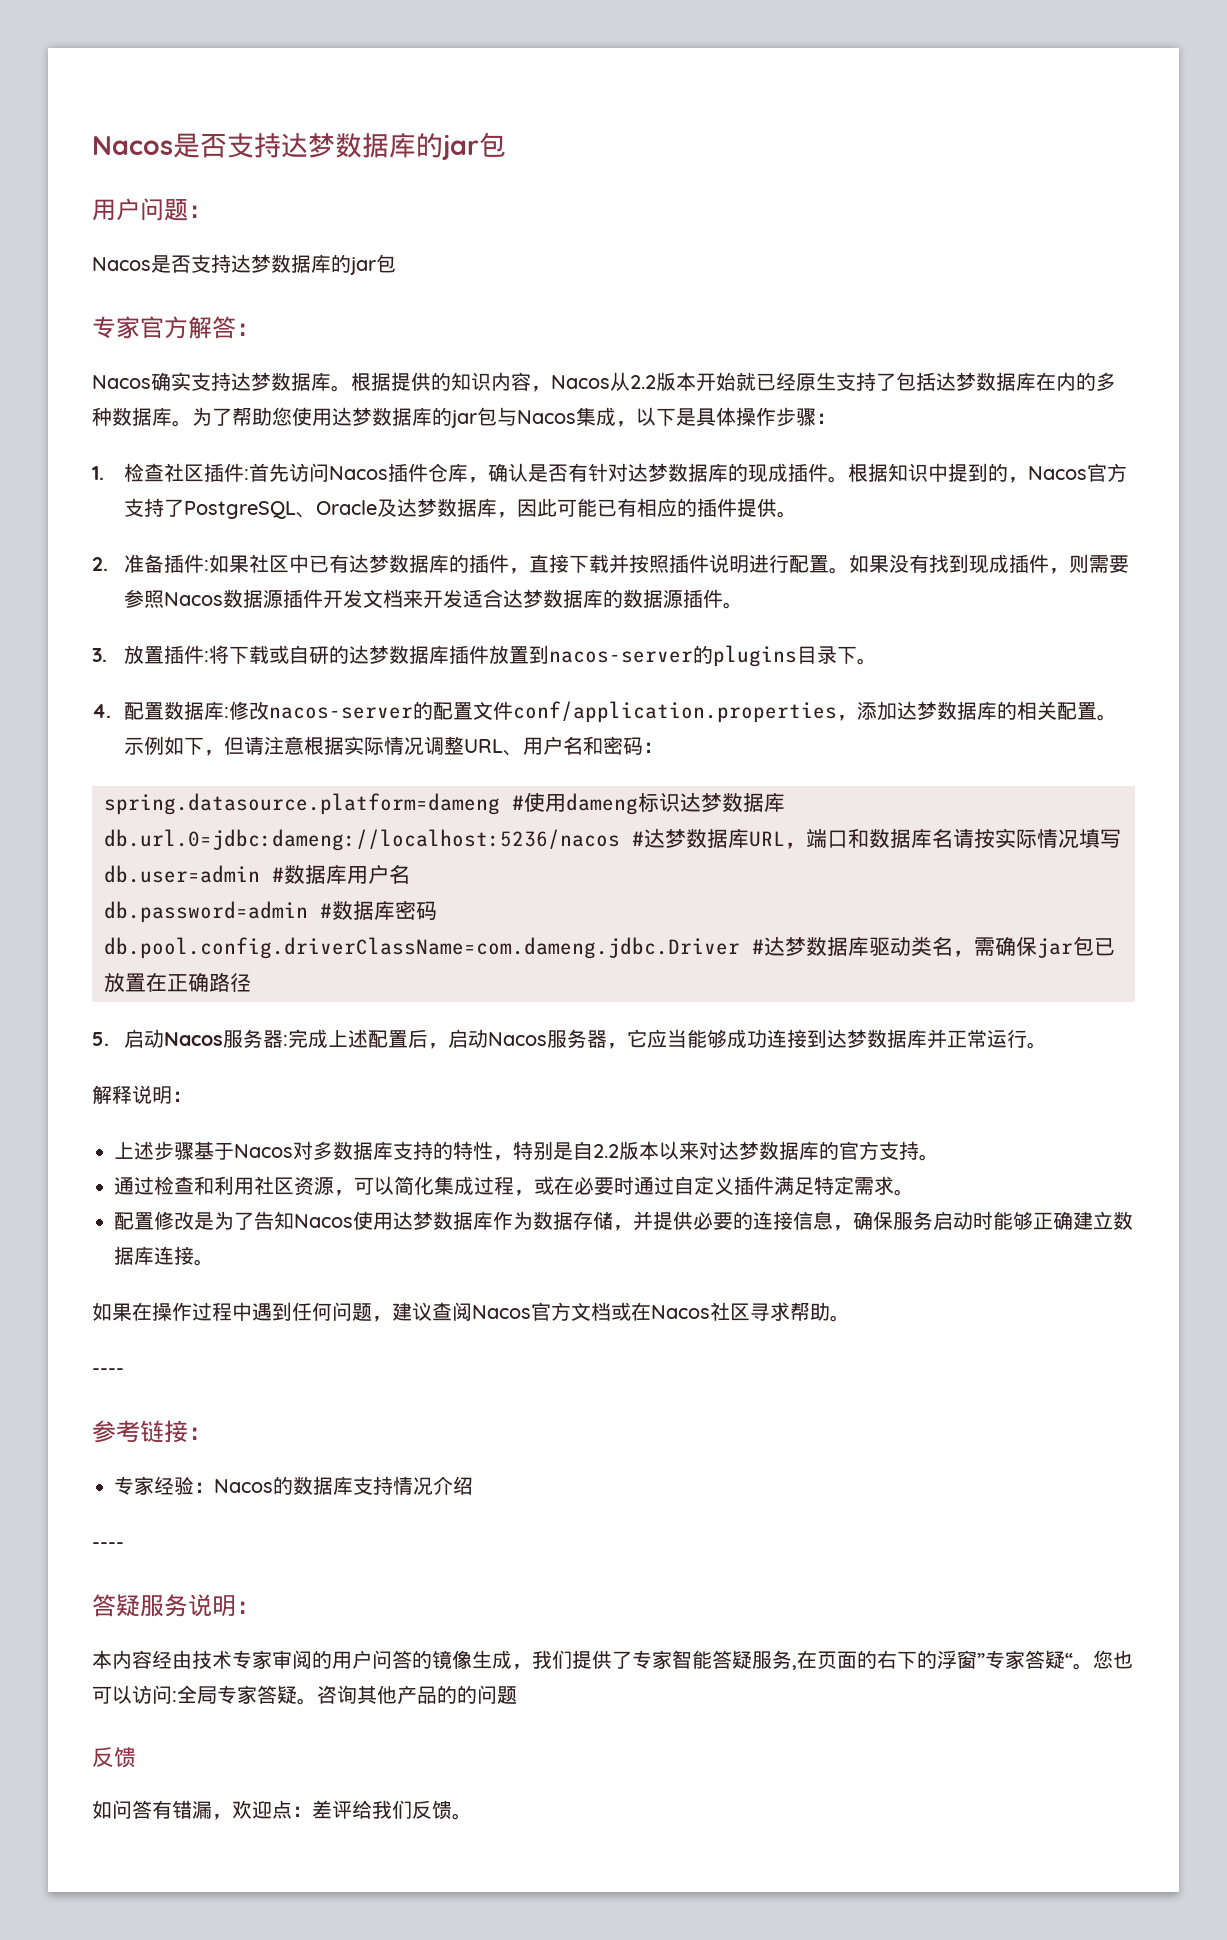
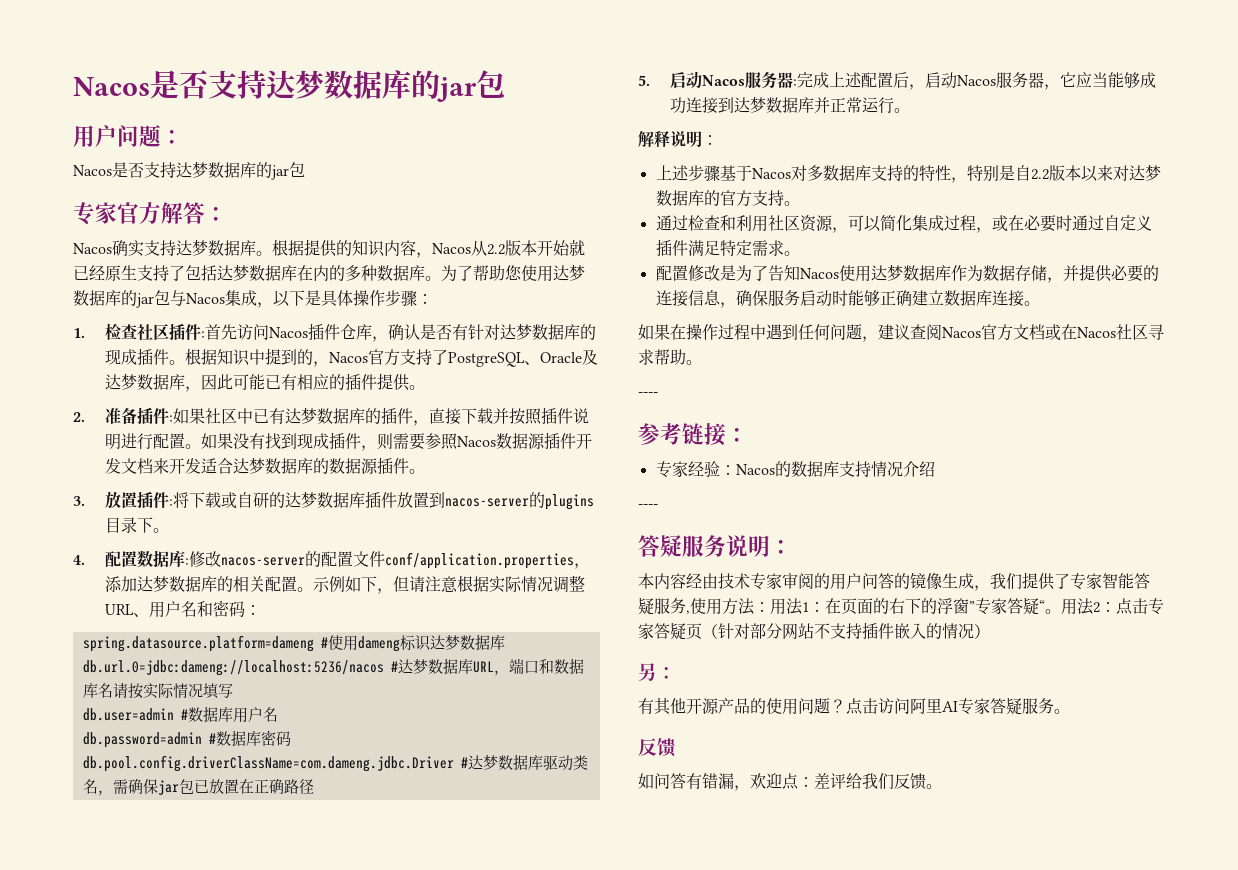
- 本内容经由技术专家审阅的用户问答的镜像生成，我们提供了专家智能答疑服务,在页面的右下的浮窗”专家答疑“。
+ 本内容经由技术专家审阅的用户问答的镜像生成，我们提供了专家智能答疑服务,使用方法：用法1：在页面的右下的浮窗”专家答疑“。
- 您也可以访问:全局专家答疑。咨询其他产品的的问题
+ 用法2：点击专家答疑页（针对部分网站不支持插件嵌入的情况）
+ 另：
+ 有其他开源产品的使用问题？点击访问阿里AI专家答疑服务。

